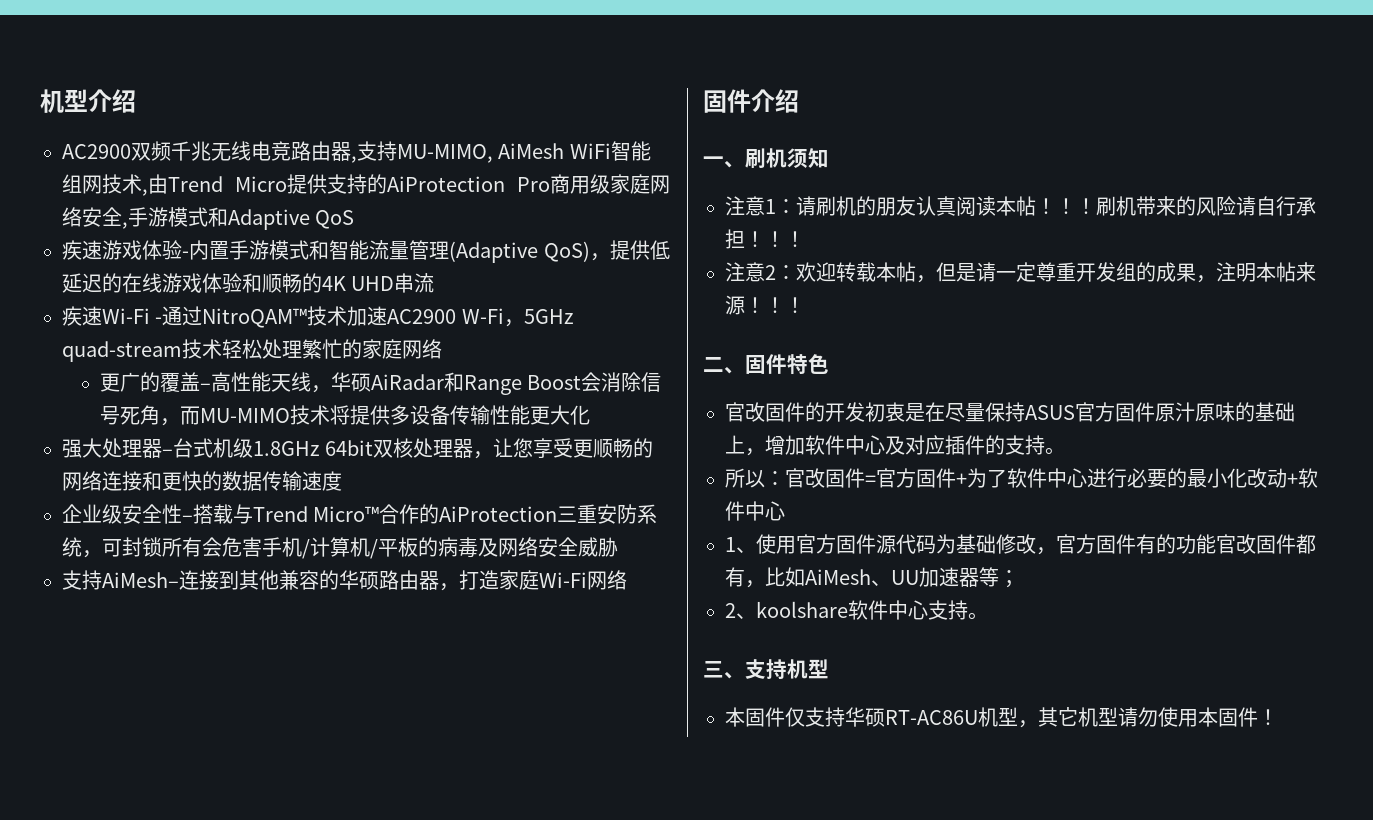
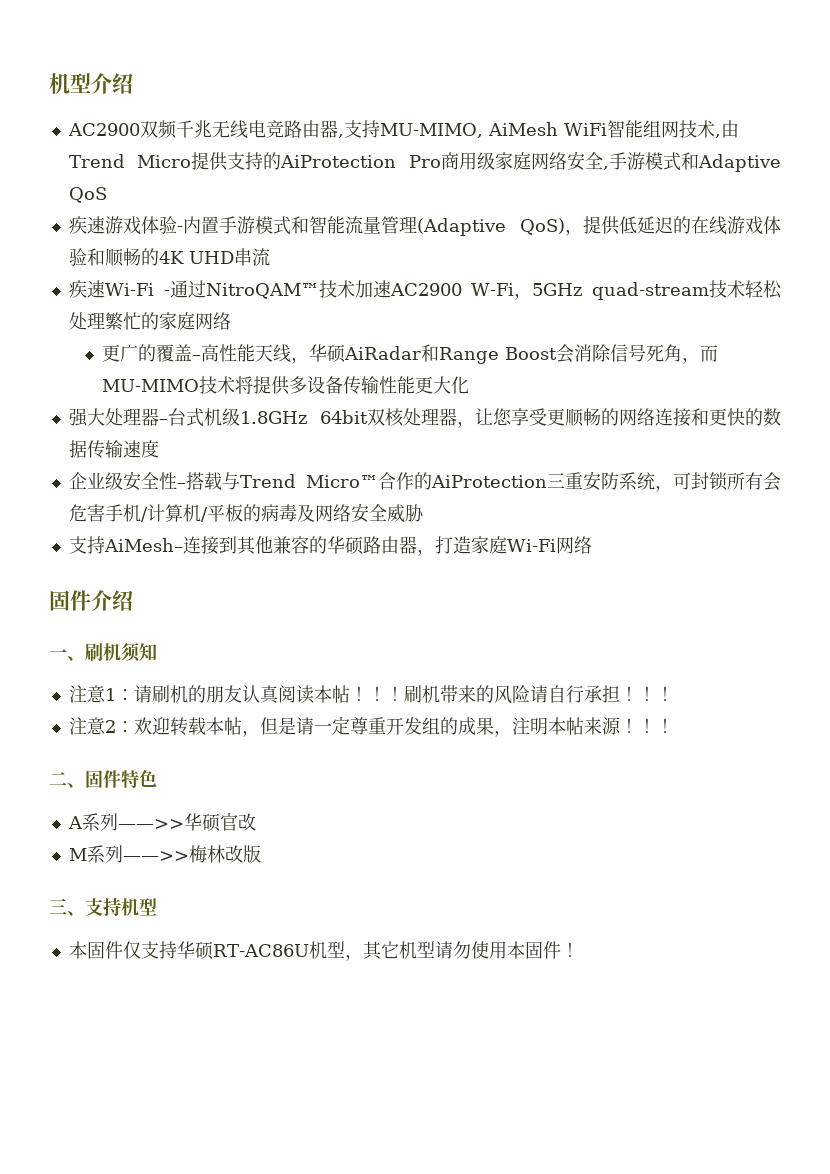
- 官改固件的开发初衷是在尽量保持ASUS官方固件原汁原味的基础上，增加软件中心及对应插件的支持。
- 所以：官改固件=官方固件+为了软件中心进行必要的最小化改动+软件中心
- 1、使用官方固件源代码为基础修改，官方固件有的功能官改固件都有，比如AiMesh、UU加速器等；
- 2、koolshare软件中心支持。
+ A系列——>>华硕官改
+ M系列——>>梅林改版

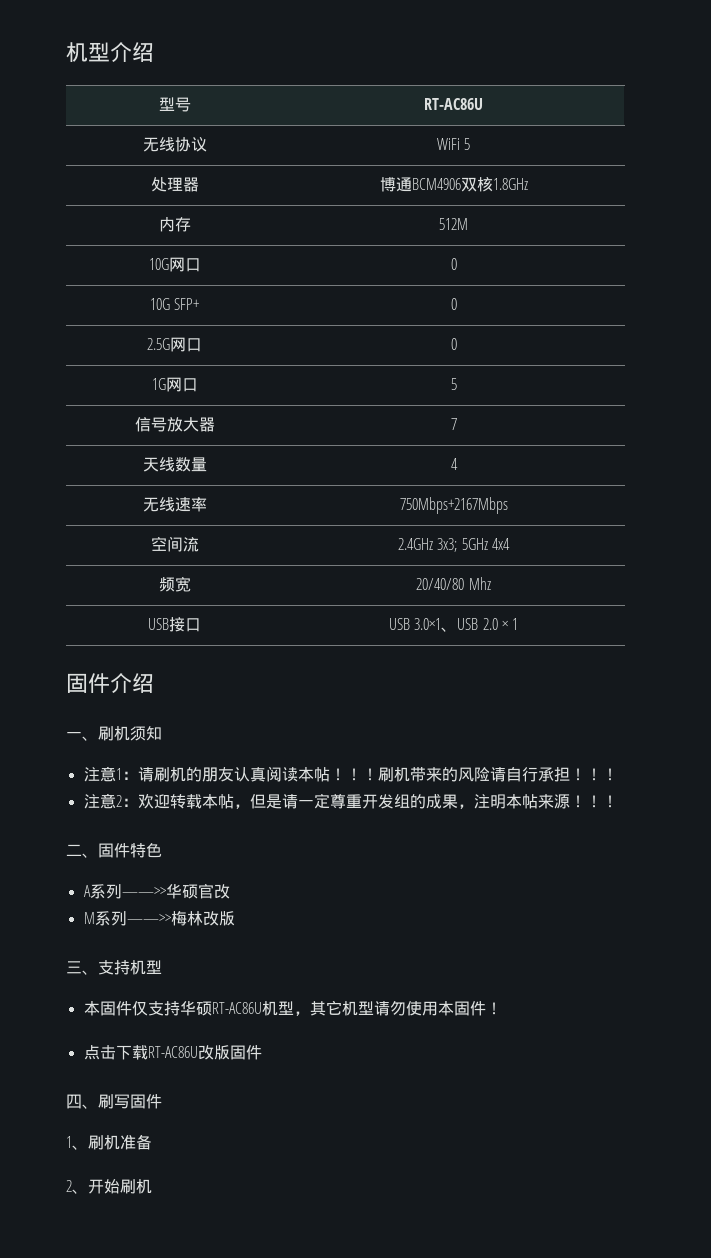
- AC2900双频千兆无线电竞路由器,支持MU-MIMO, AiMesh WiFi智能组网技术,由Trend Micro提供支持的AiProtection Pro商用级家庭网络安全,手游模式和Adaptive QoS
- 疾速游戏体验-内置手游模式和智能流量管理(Adaptive QoS)，提供低延迟的在线游戏体验和顺畅的4K UHD串流
- 疾速Wi-Fi -通过NitroQAM™技术加速AC2900 W-Fi，5GHz quad-stream技术轻松处理繁忙的家庭网络
- 更广的覆盖–高性能天线，华硕AiRadar和Range Boost会消除信号死角，而MU-MIMO技术将提供多设备传输性能更大化
- 强大处理器–台式机级1.8GHz 64bit双核处理器，让您享受更顺畅的网络连接和更快的数据传输速度
- 企业级安全性–搭载与Trend Micro™合作的AiProtection三重安防系统，可封锁所有会危害手机/计算机/平板的病毒及网络安全威胁
- 支持AiMesh–连接到其他兼容的华硕路由器，打造家庭Wi-Fi网络
+ 型号 | RT-AC86U
+ 无线协议 | WiFi 5
+ 处理器 | 博通BCM4906双核1.8GHz
+ 内存 | 512M
+ 10G网口 | 0
+ 10G SFP+ | 0
+ 2.5G网口 | 0
+ 1G网口 | 5
+ 信号放大器 | 7
+ 天线数量 | 4
+ 无线速率 | 750Mbps+2167Mbps
+ 空间流 | 2.4GHz 3x3; 5GHz 4x4
+ 频宽 | 20/40/80 Mhz
+ USB接口 | USB 3.0×1、USB 2.0 × 1
+ 点击下载RT-AC86U改版固件
+ 四、刷写固件
+ 1、刷机准备
+ 2、开始刷机

